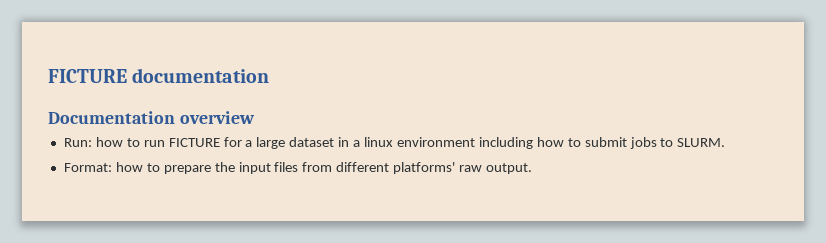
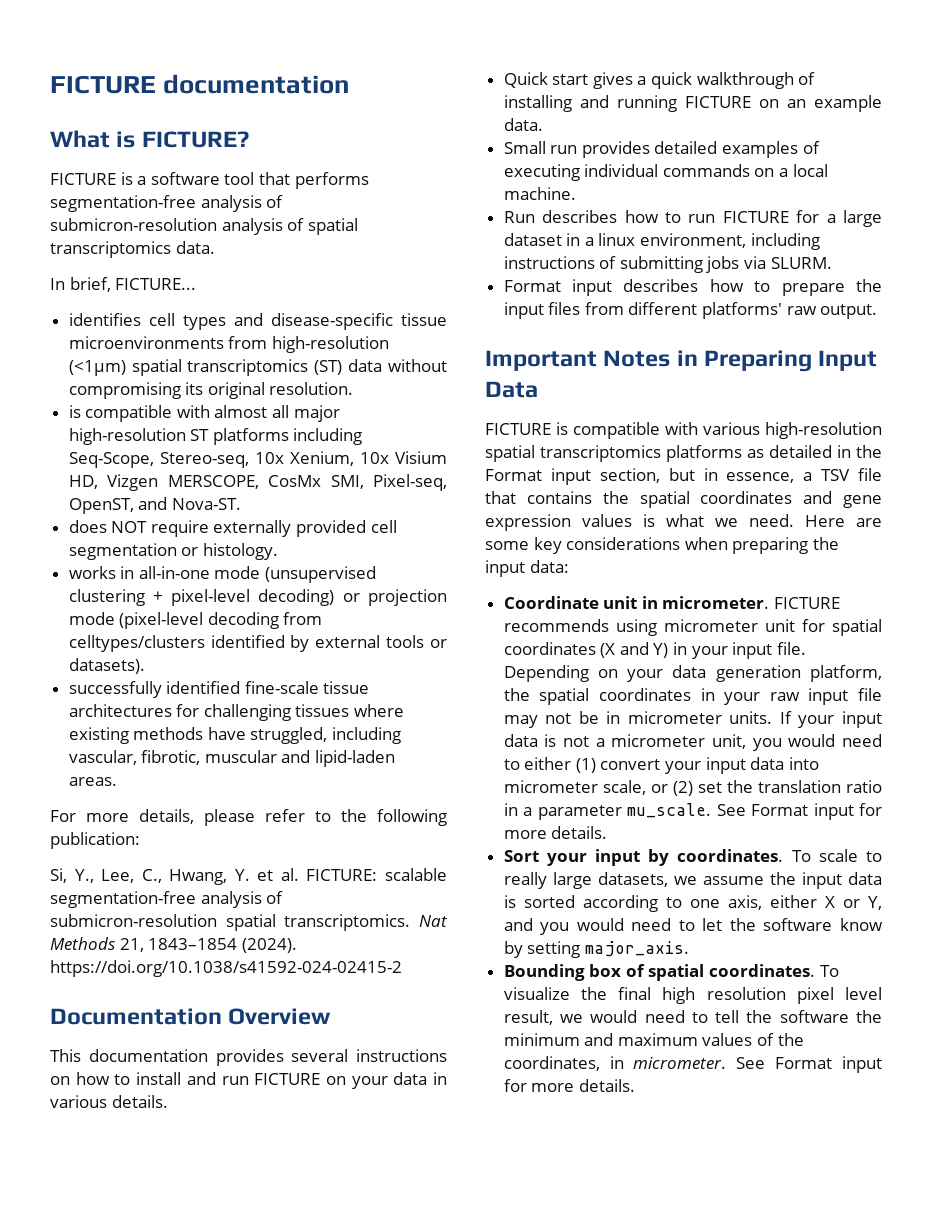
- Documentation overview
- Run: how to run FICTURE for a large dataset in a linux environment including how to submit jobs to SLURM.
- Format: how to prepare the input files from different platforms' raw output.
+ What is FICTURE?
+ FICTURE is a software tool that performs segmentation-free analysis of submicron-resolution analysis of spatial transcriptomics data.
+ In brief, FICTURE...
+ identifies cell types and disease-specific tissue microenvironments from high-resolution (<1µm) spatial transcriptomics (ST) data without compromising its original resolution.
+ is compatible with almost all major high-resolution ST platforms including Seq-Scope, Stereo-seq, 10x Xenium, 10x Visium HD, Vizgen MERSCOPE, CosMx SMI, Pixel-seq, OpenST, and Nova-ST.
+ does NOT require externally provided cell segmentation or histology.
+ works in all-in-one mode (unsupervised clustering + pixel-level decoding) or projection mode (pixel-level decoding from celltypes/clusters identified by external tools or datasets).
+ successfully identified fine-scale tissue architectures for challenging tissues where existing methods have struggled, including vascular, fibrotic, muscular and lipid-laden areas.
+ For more details, please refer to the following publication:
+ Si, Y., Lee, C., Hwang, Y. et al. FICTURE: scalable segmentation-free analysis of submicron-resolution spatial transcriptomics. Nat Methods 21, 1843–1854 (2024). https://doi.org/10.1038/s41592-024-02415-2
+ Documentation Overview
+ This documentation provides several instructions on how to install and run FICTURE on your data in various details.
+ Quick start gives a quick walkthrough of installing and running FICTURE on an example data.
+ Small run provides detailed examples of executing individual commands on a local machine.
+ Run describes how to run FICTURE for a large dataset in a linux environment, including instructions of submitting jobs via SLURM.
+ Format input describes how to prepare the input files from different platforms' raw output.
+ Important Notes in Preparing Input Data
+ FICTURE is compatible with various high-resolution spatial transcriptomics platforms as detailed in the Format input section, but in essence, a TSV file that contains the spatial coordinates and gene expression values is what we need. Here are some key considerations when preparing the input data:
+ Coordinate unit in micrometer. FICTURE recommends using micrometer unit for spatial coordinates (X and Y) in your input file. Depending on your data generation platform, the spatial coordinates in your raw input file may not be in micrometer units. If your input data is not a micrometer unit, you would need to either (1) convert your input data into micrometer scale, or (2) set the translation ratio in a parameter mu_scale. See Format input for more details.
+ Sort your input by coordinates. To scale to really large datasets, we assume the input data is sorted according to one axis, either X or Y, and you would need to let the software know by setting major_axis.
+ Bounding box of spatial coordinates. To visualize the final high resolution pixel level result, we would need to tell the software the minimum and maximum values of the coordinates, in micrometer. See Format input for more details.

